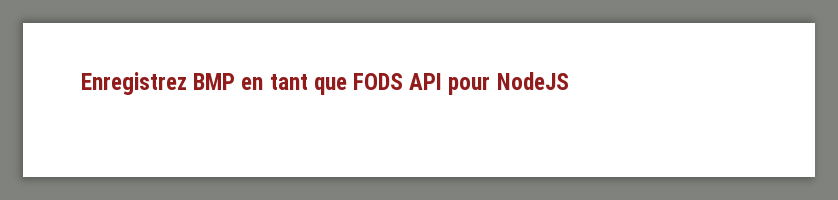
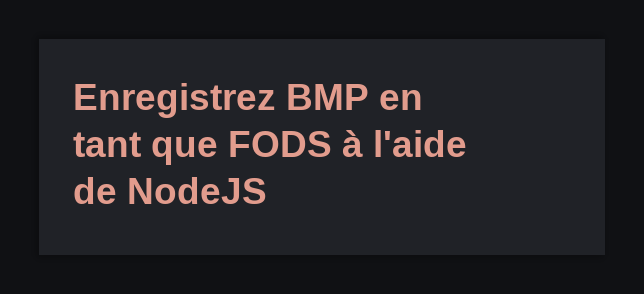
- Enregistrez BMP en tant que FODS API pour NodeJS
+ Enregistrez BMP en tant que FODS à l'aide de NodeJS

